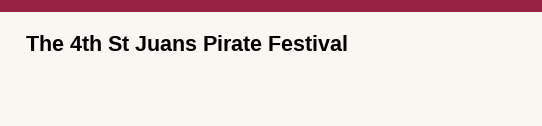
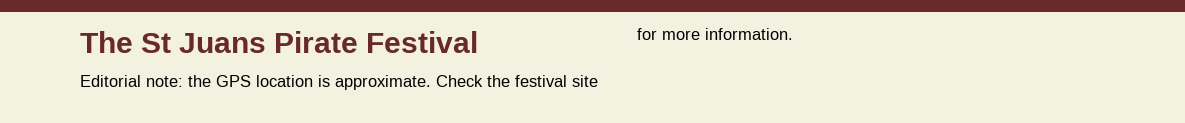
- The 4th St Juans Pirate Festival
+ The St Juans Pirate Festival
+ Editorial note: the GPS location is approximate. Check the festival site for more information.

